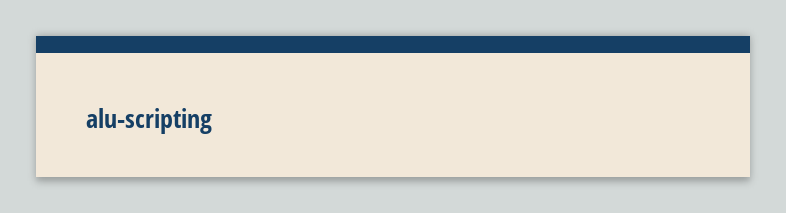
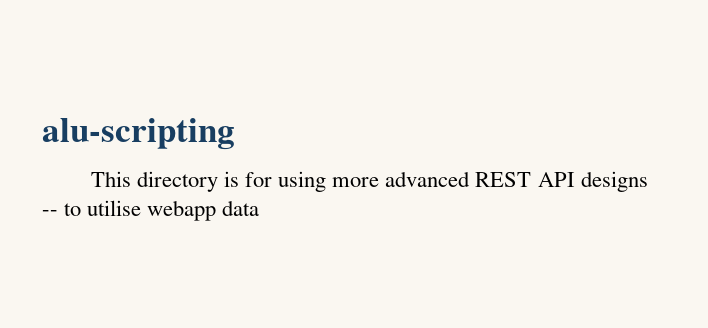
+ This directory is for using more advanced REST API designs -- to utilise webapp data

